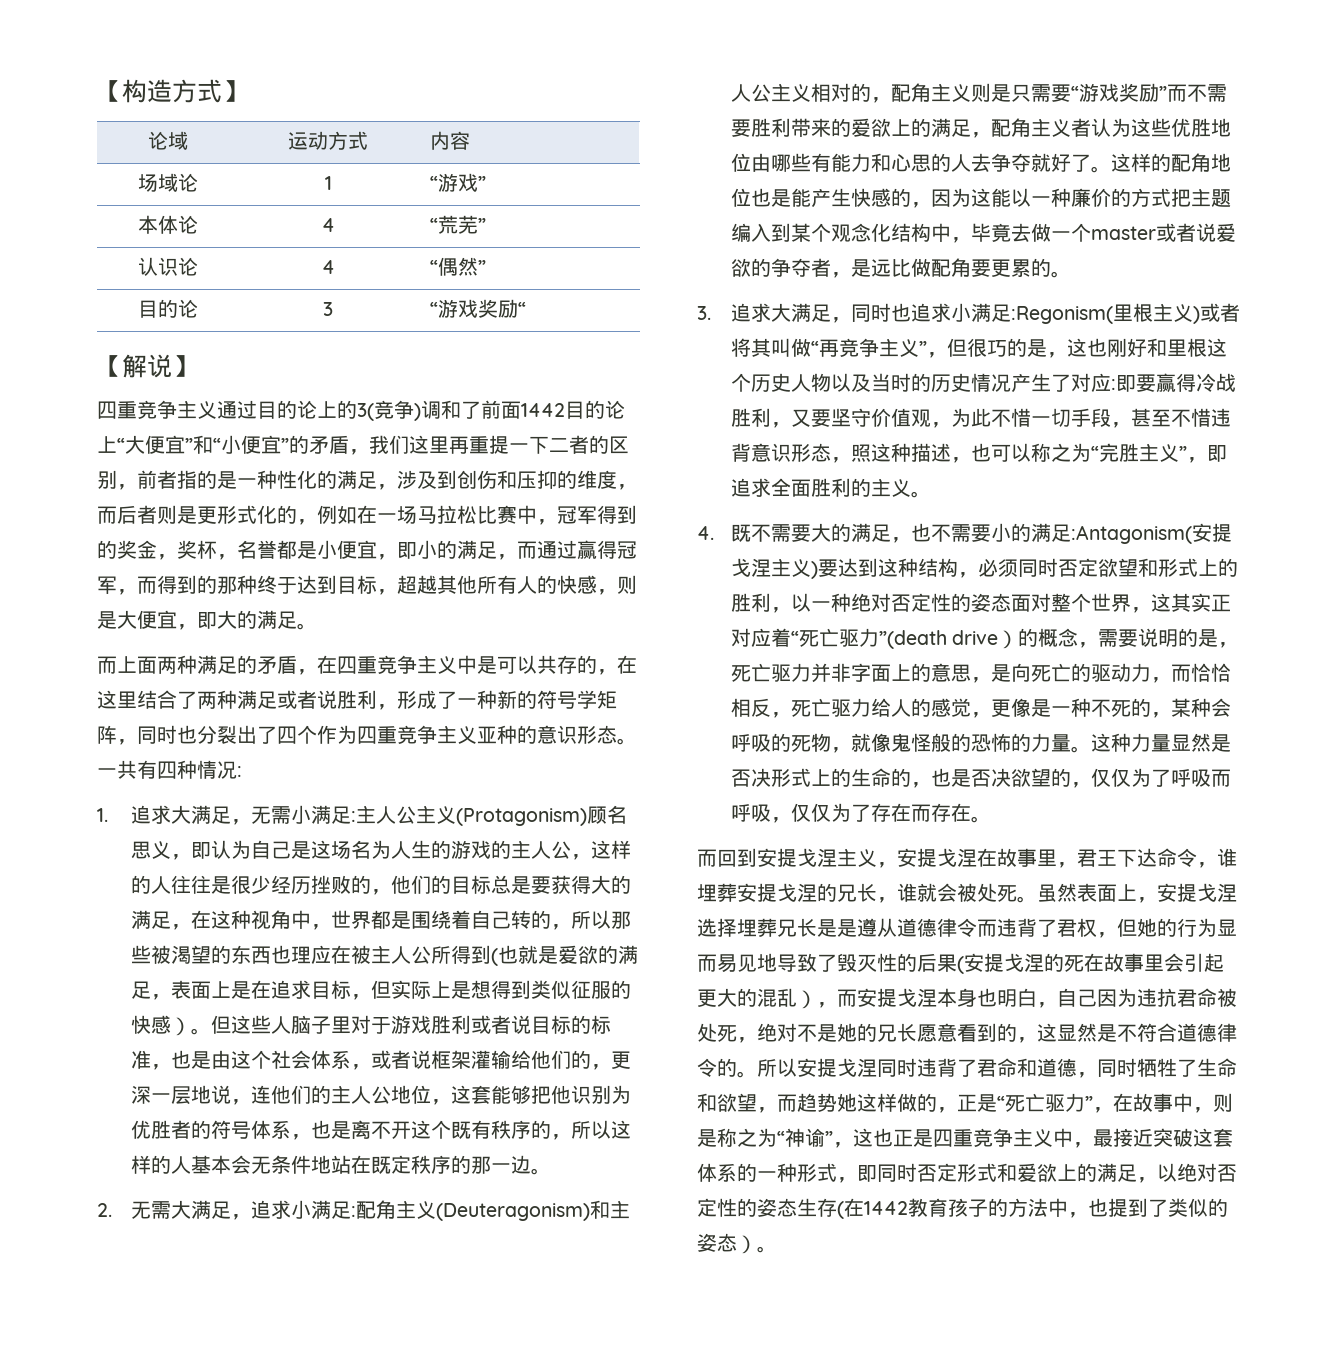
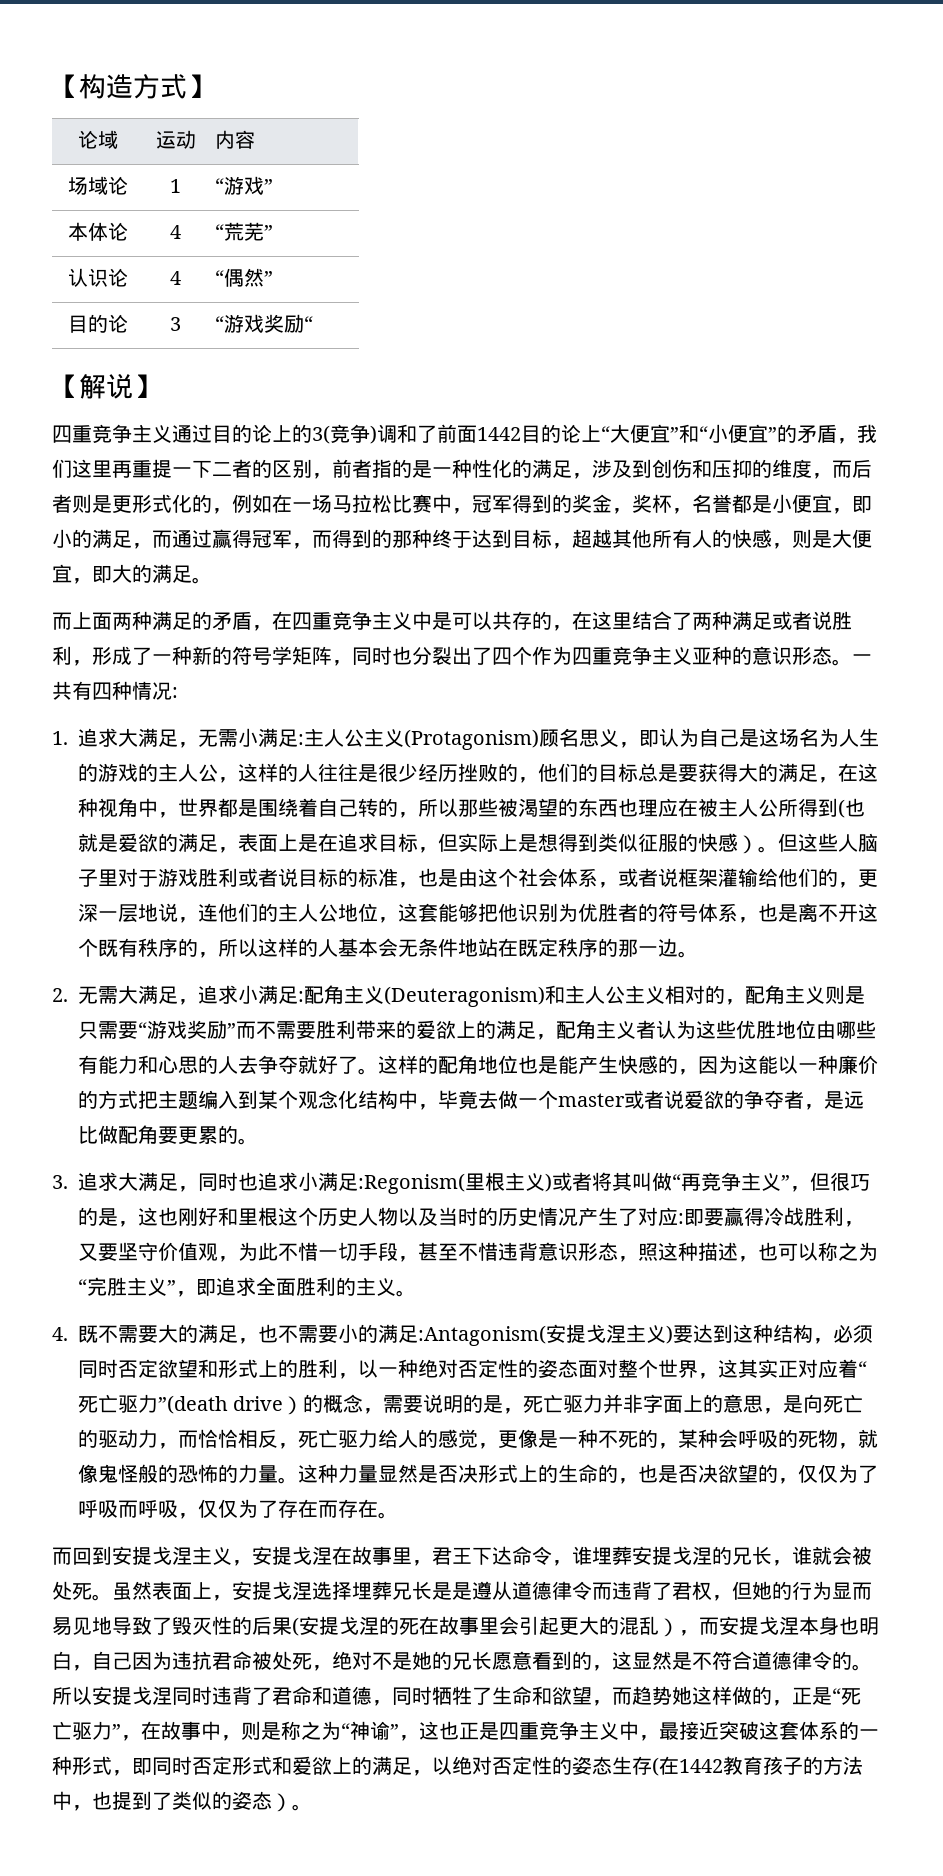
- 论域 | 运动方式 | 内容
+ 论域 | 运动 | 内容

